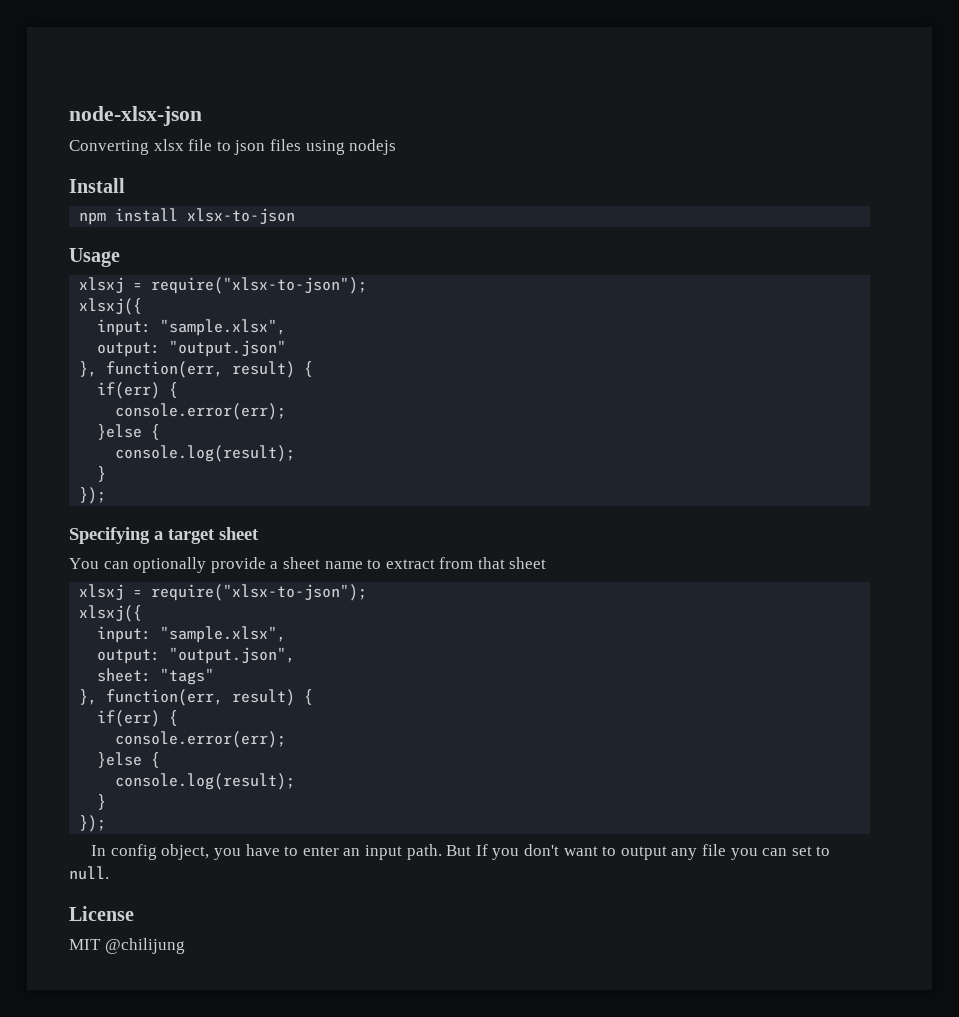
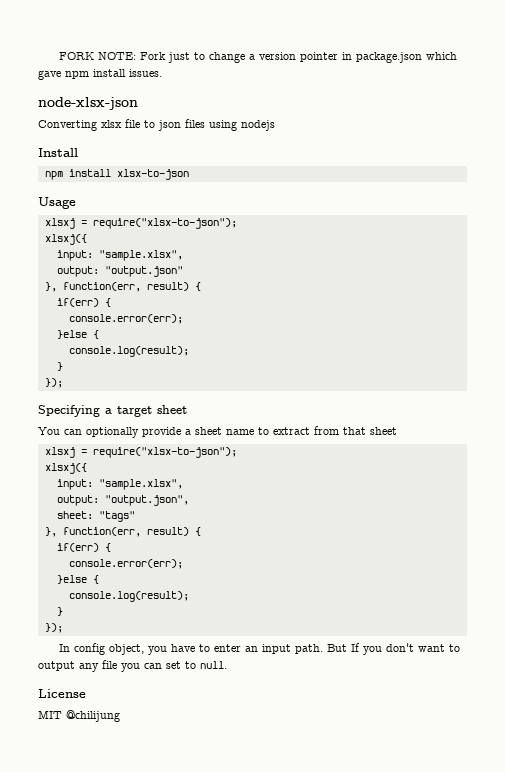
+ FORK NOTE: Fork just to change a version pointer in package.json which gave npm install issues.

